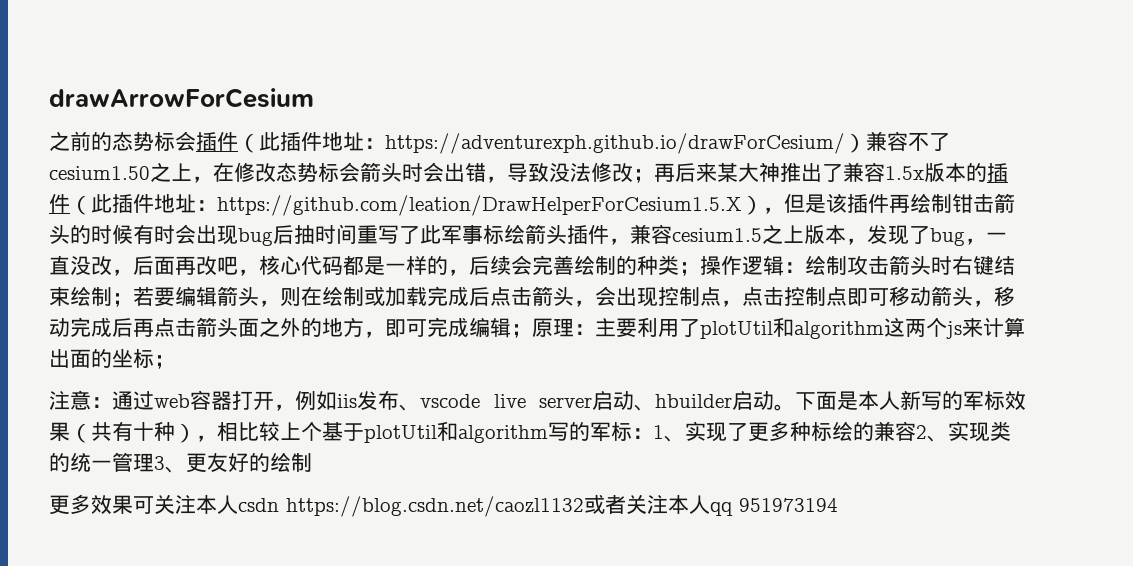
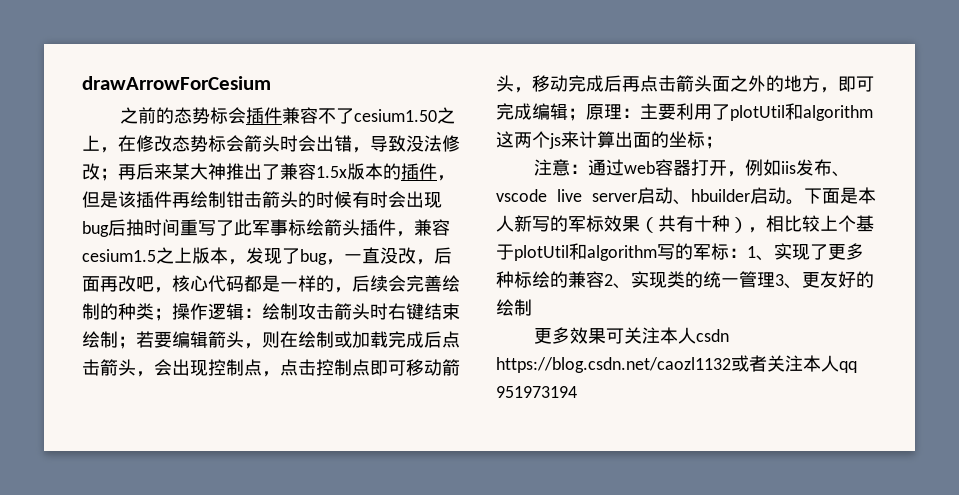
- 之前的态势标会插件（此插件地址：https://adventurexph.github.io/drawForCesium/）兼容不了cesium1.50之上，在修改态势标会箭头时会出错，导致没法修改；
+ 之前的态势标会插件兼容不了cesium1.50之上，在修改态势标会箭头时会出错，导致没法修改；
- 再后来某大神推出了兼容1.5x版本的插件（此插件地址：https://github.com/leation/DrawHelperForCesium1.5.X），但是该插件再绘制钳击箭头的时候有时会出现bug后抽时间重写了此军事标绘箭头插件，兼容cesium1.5之上版本，发现了bug，一直没改，后面再改吧，核心代码都是一样的，后续会完善绘制的种类；
+ 再后来某大神推出了兼容1.5x版本的插件，但是该插件再绘制钳击箭头的时候有时会出现bug后抽时间重写了此军事标绘箭头插件，兼容cesium1.5之上版本，发现了bug，一直没改，后面再改吧，核心代码都是一样的，后续会完善绘制的种类；

